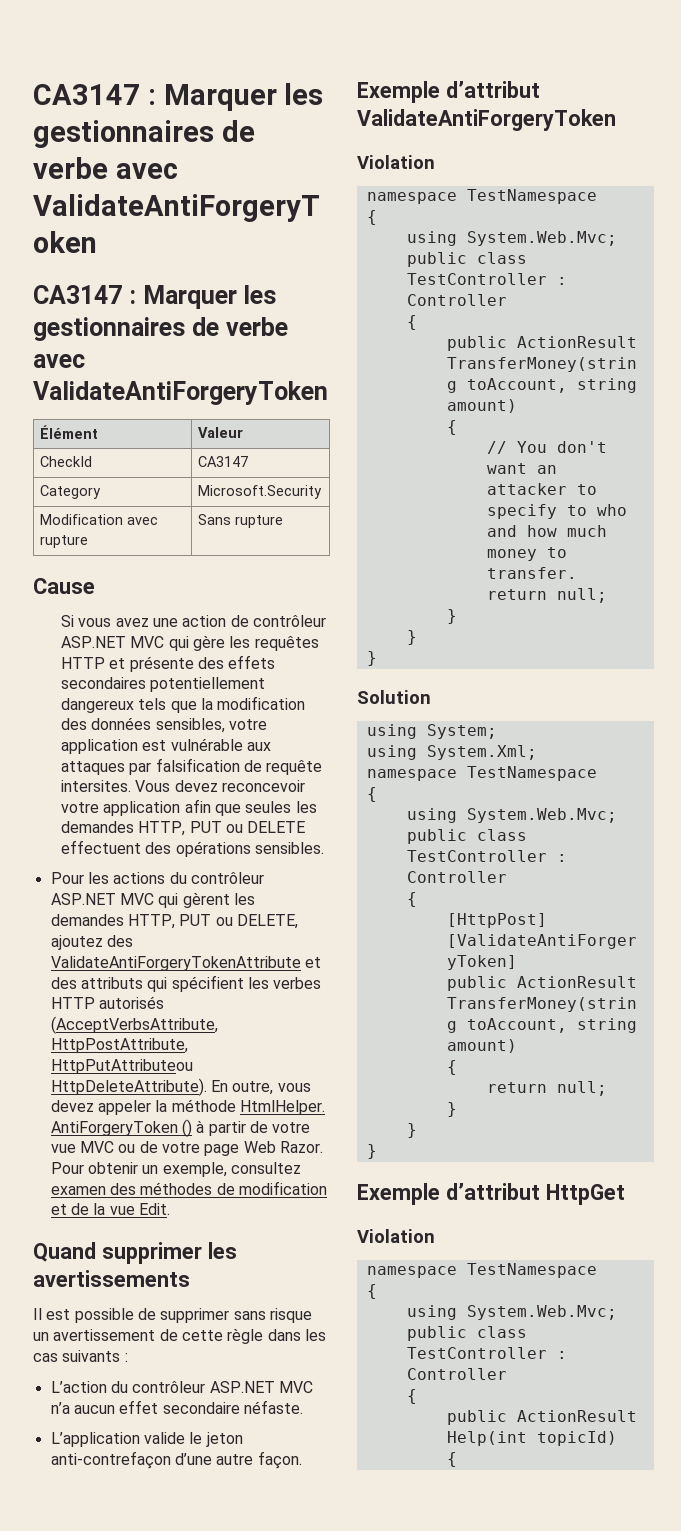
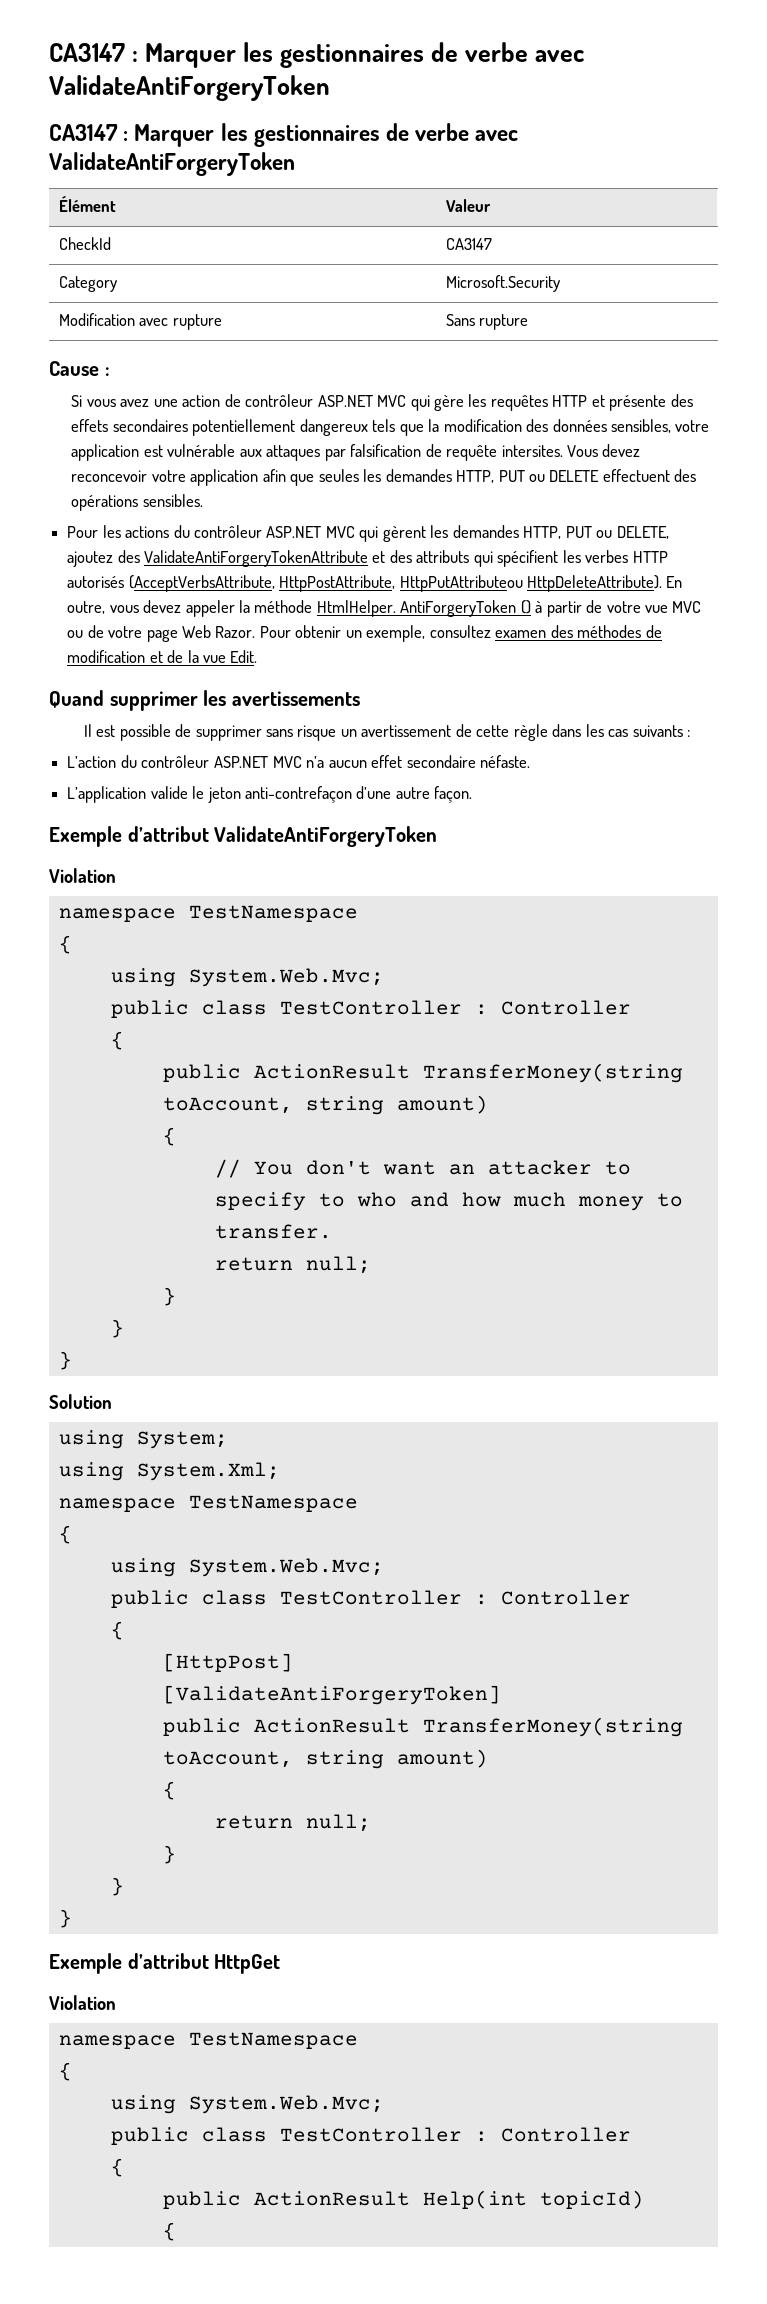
- Cause
+ Cause :

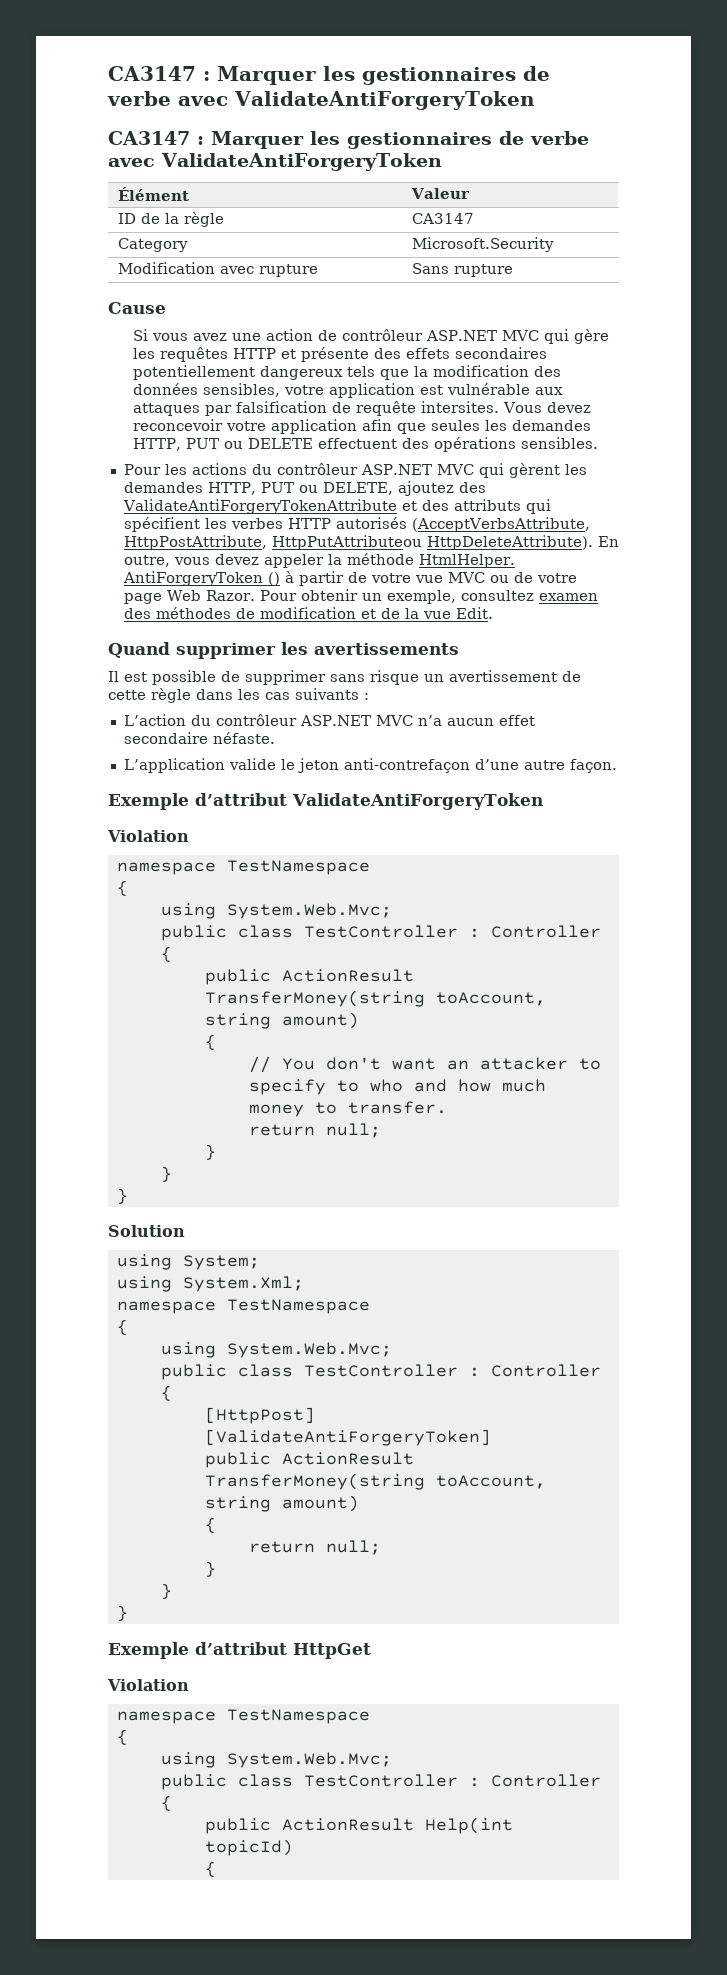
- CheckId | CA3147
+ ID de la règle | CA3147
- Cause :
+ Cause

